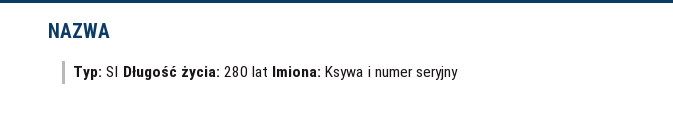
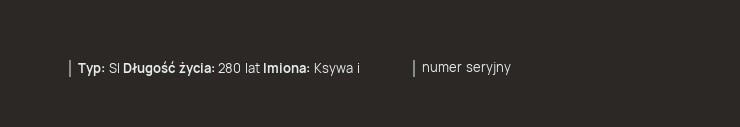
- NAZWA

